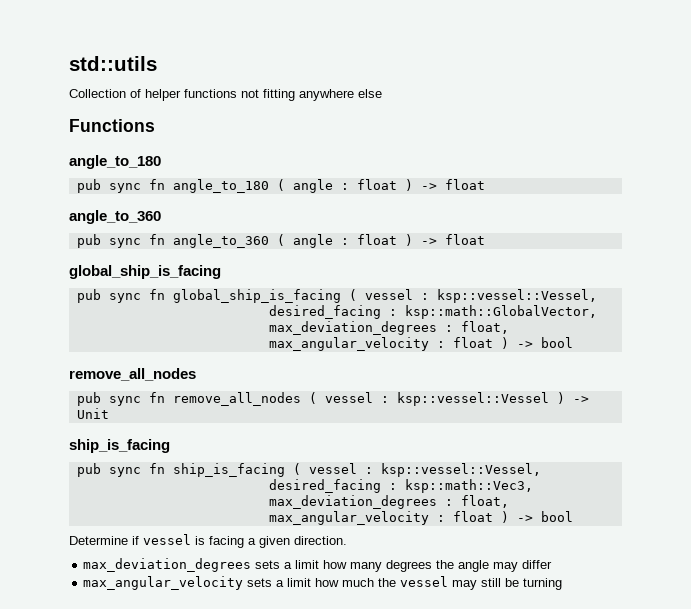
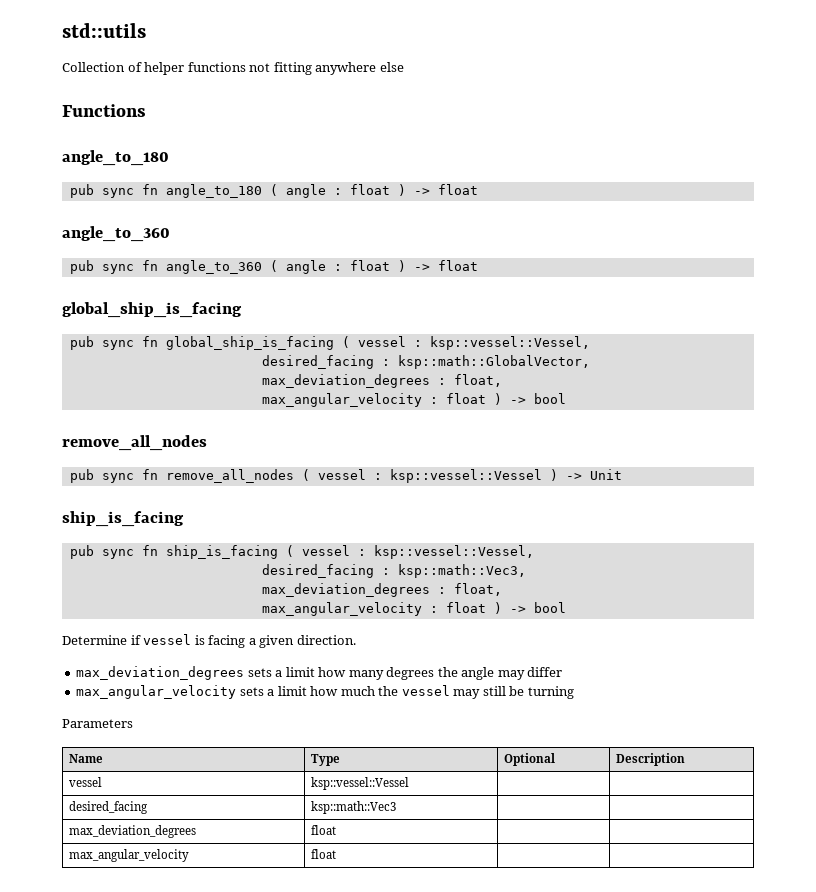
+ Parameters
+ Name | Type | Optional | Description
+ vessel | ksp::vessel::Vessel | |
+ desired_facing | ksp::math::Vec3 | |
+ max_deviation_degrees | float | |
+ max_angular_velocity | float | |

